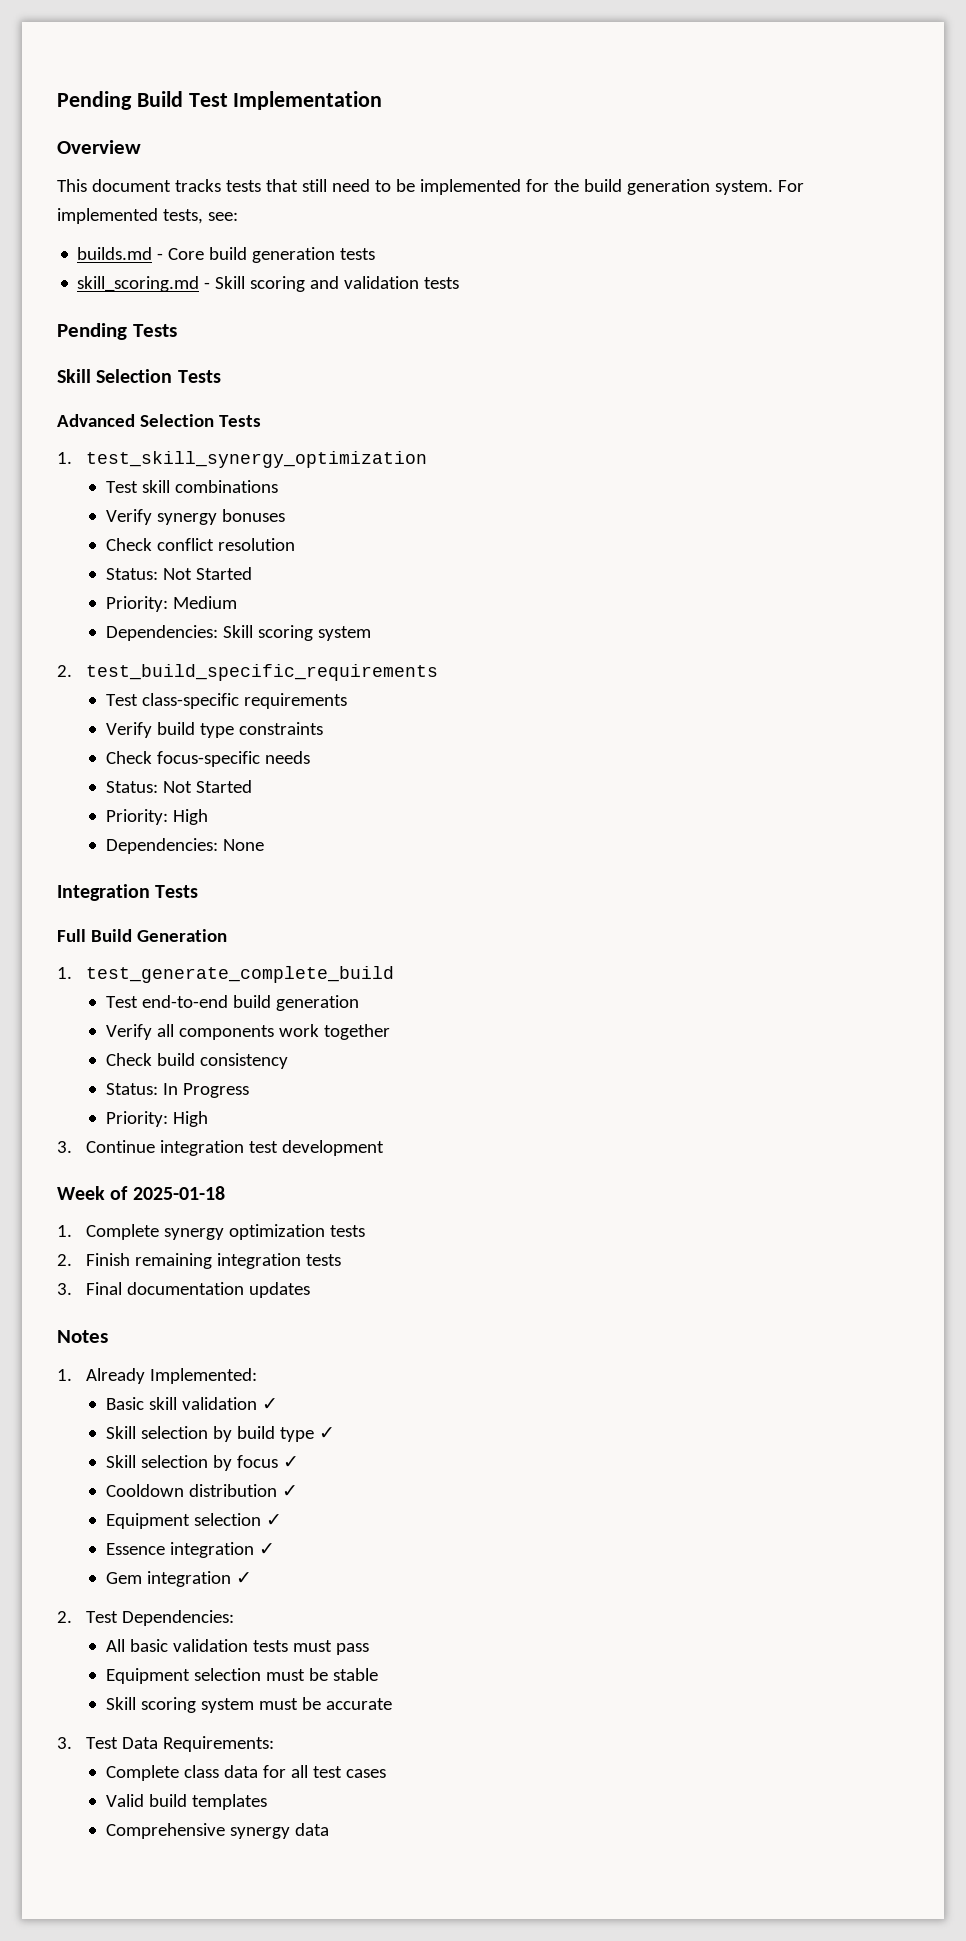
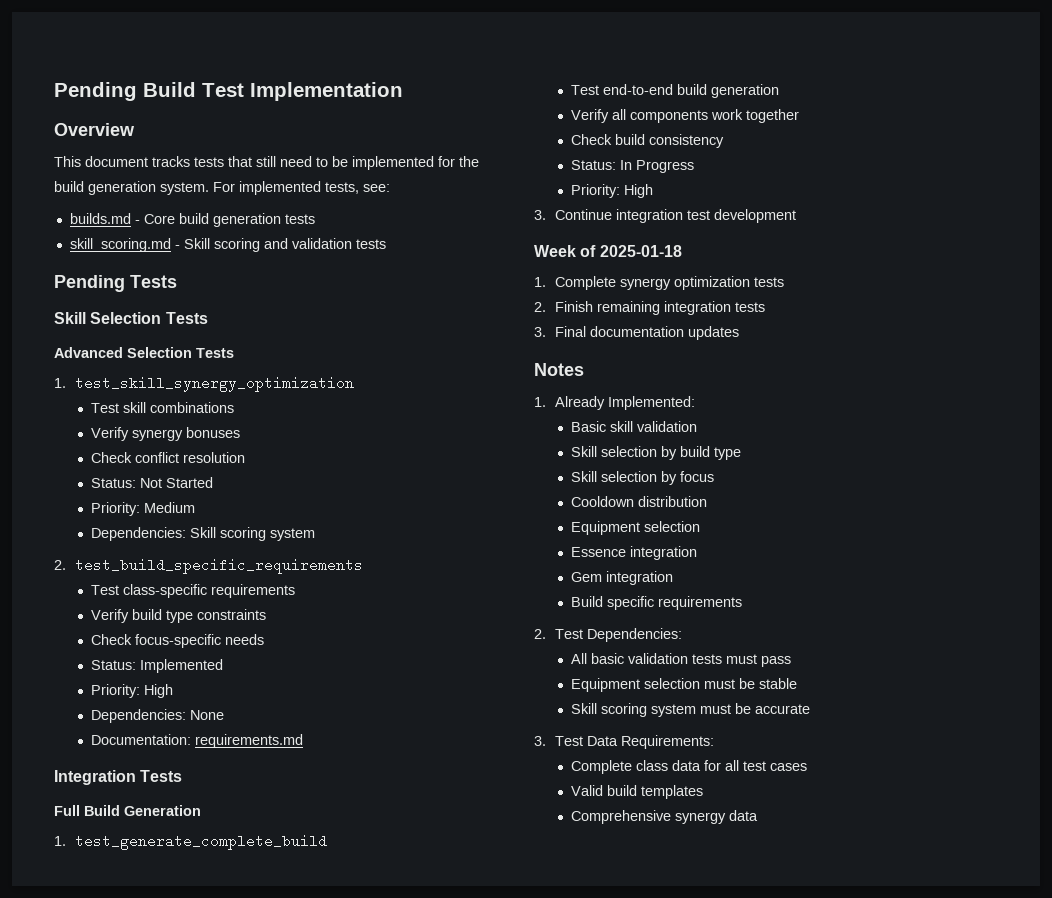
  Check focus-specific needs
- Status: Not Started
+ Status: Implemented
+ Documentation: requirements.md
- Basic skill validation ✓
+ Basic skill validation
- Skill selection by build type ✓
+ Skill selection by build type
- Skill selection by focus ✓
+ Skill selection by focus
- Cooldown distribution ✓
- Equipment selection ✓
+ Cooldown distribution
+ Equipment selection
- Essence integration ✓
+ Essence integration
- Gem integration ✓
+ Gem integration
+ Build specific requirements

